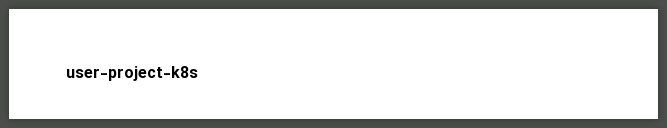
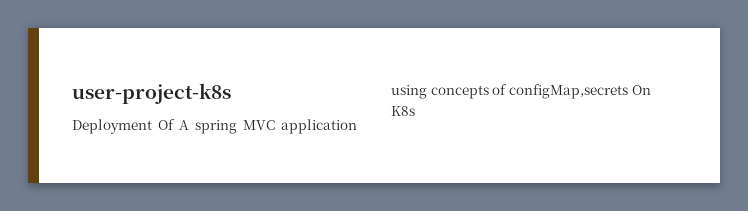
+ Deployment Of A spring MVC application using concepts of configMap,secrets On K8s

